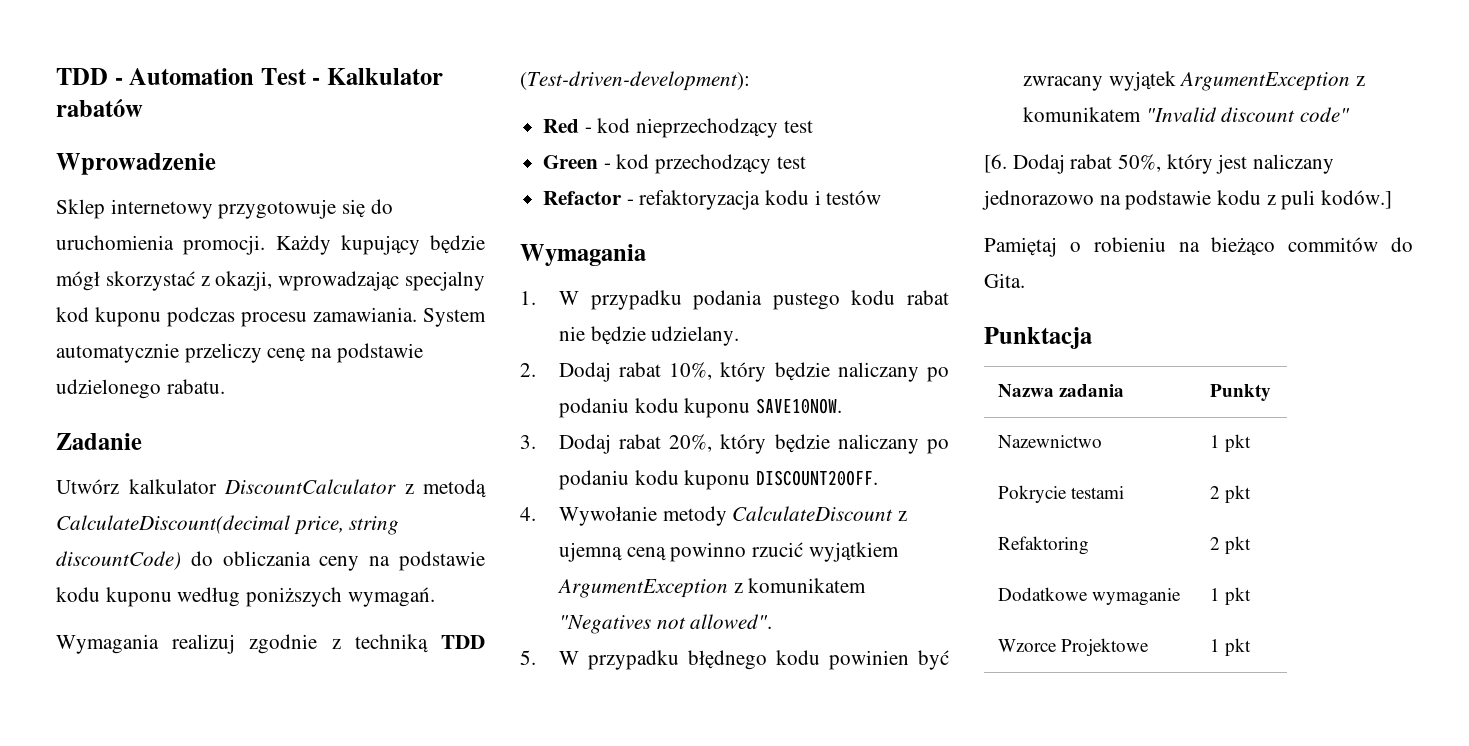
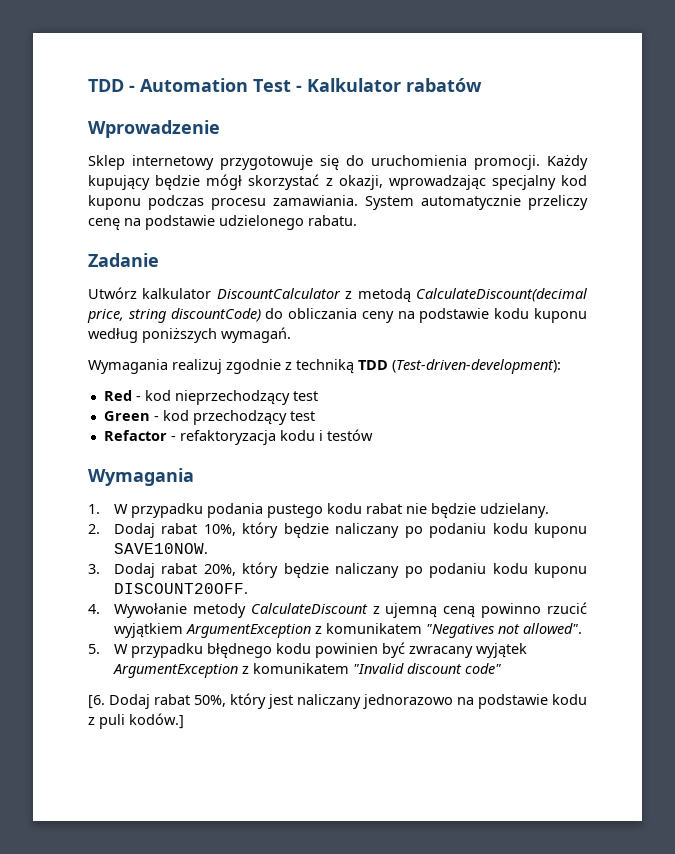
- Pamiętaj o robieniu na bieżąco commitów do Gita.
- Punktacja
- Nazwa zadania | Punkty
- Nazewnictwo | 1 pkt
- Pokrycie testami | 2 pkt
- Refaktoring | 2 pkt
- Dodatkowe wymaganie | 1 pkt
- Wzorce Projektowe | 1 pkt

